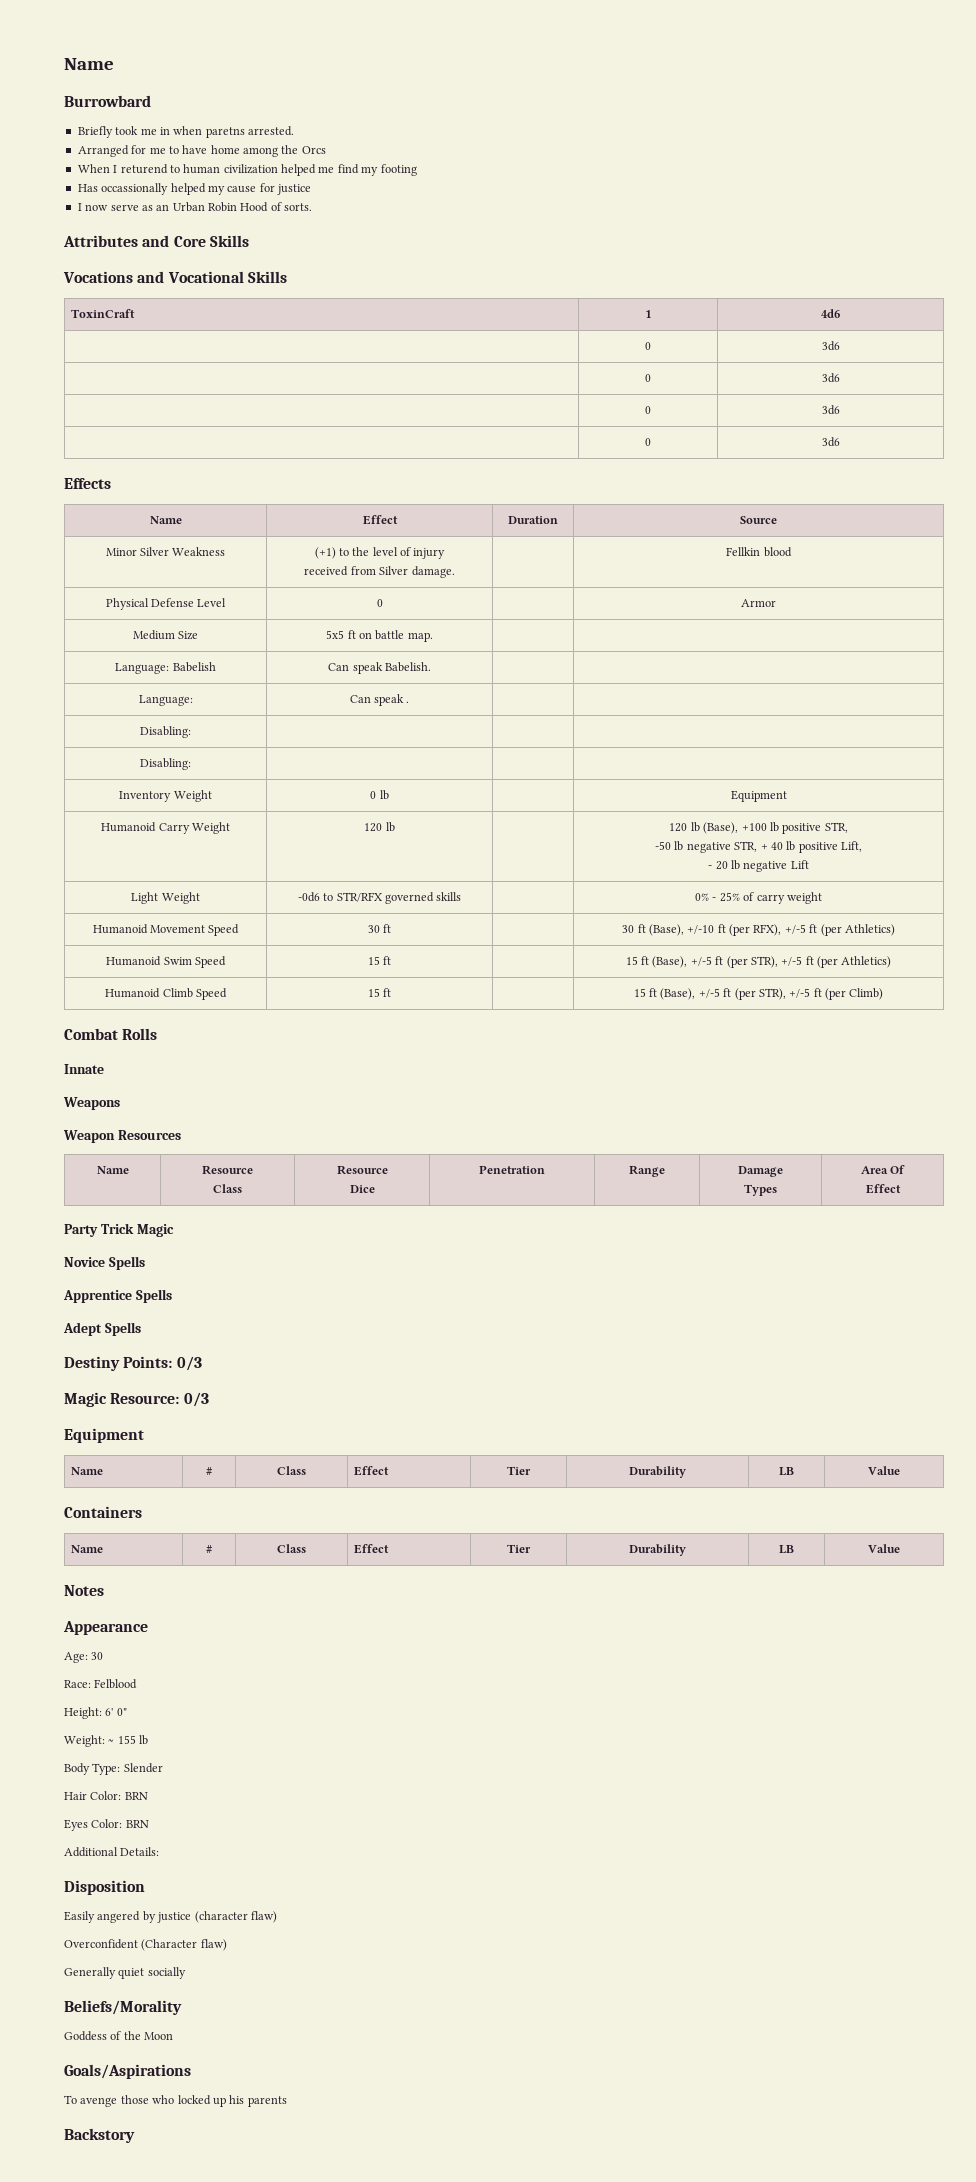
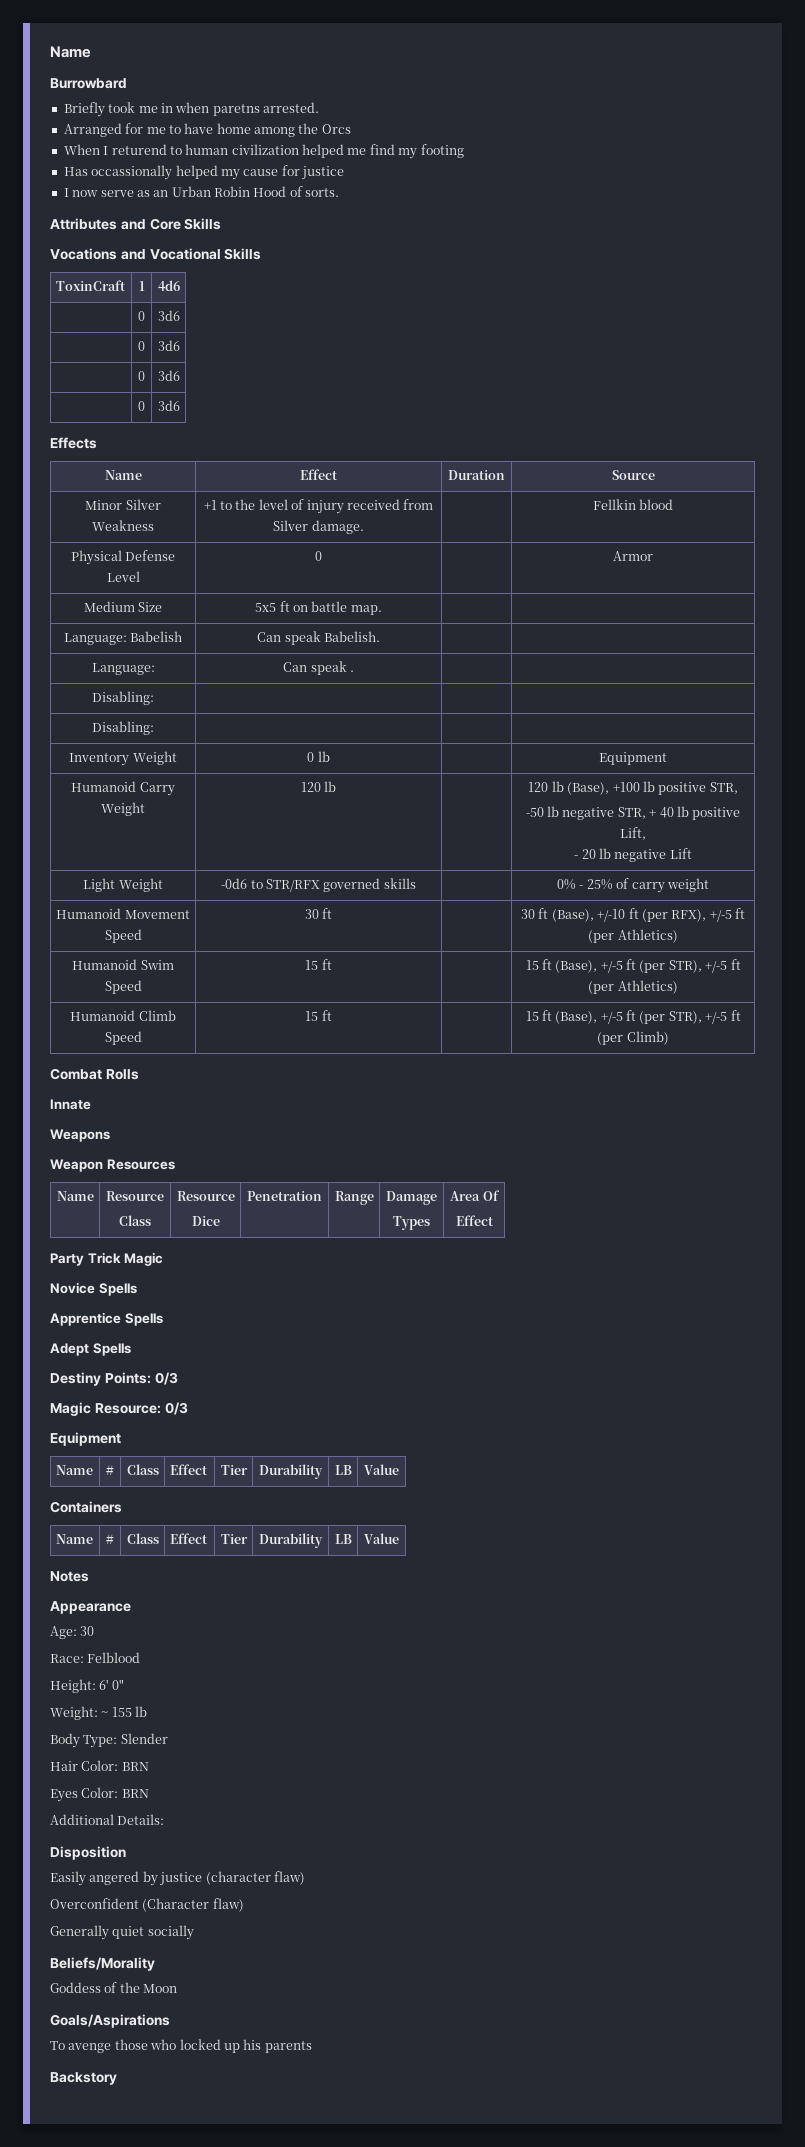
- Minor Silver Weakness | (+1) to the level of injury
- received from Silver damage. | | Fellkin blood
+ Minor Silver Weakness | +1 to the level of injury received from Silver damage. | | Fellkin blood

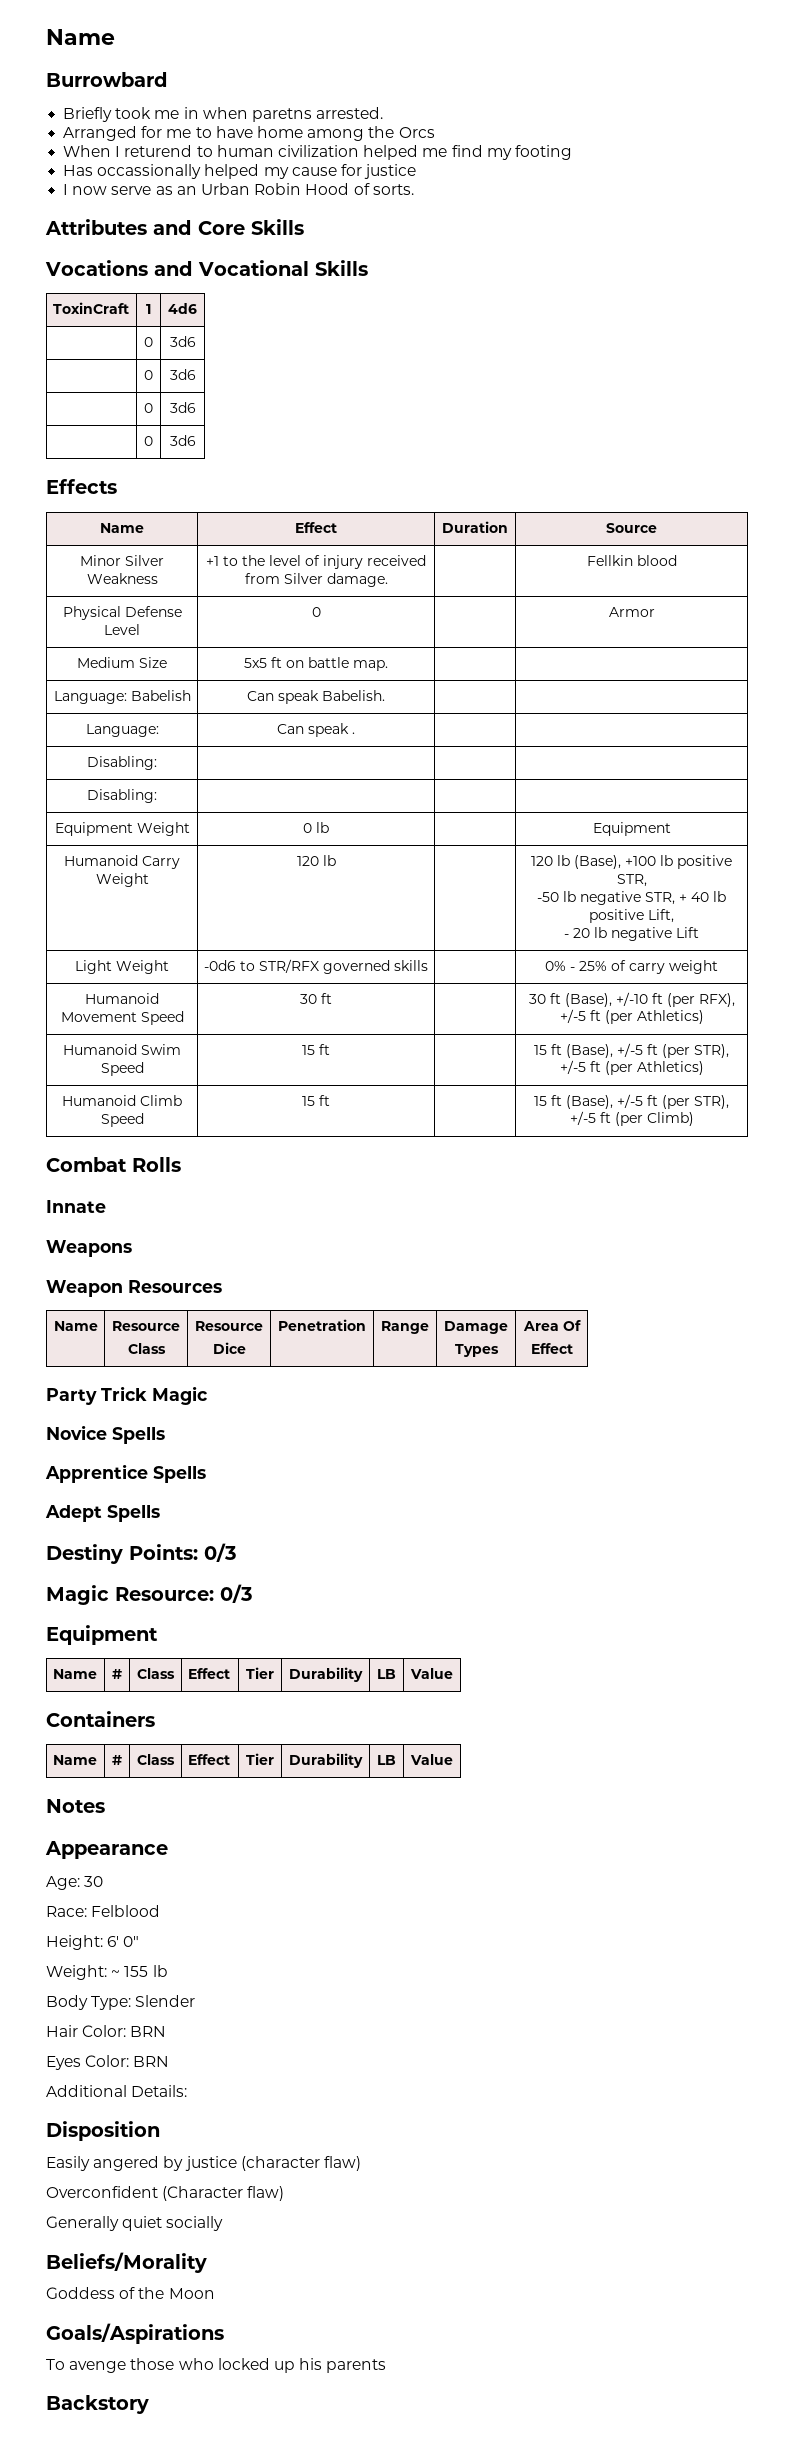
- Inventory Weight | 0 lb | | Equipment
+ Equipment Weight | 0 lb | | Equipment

